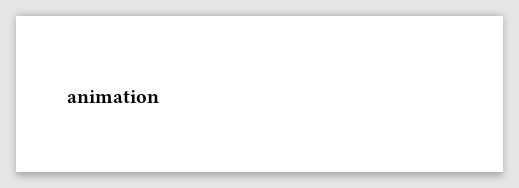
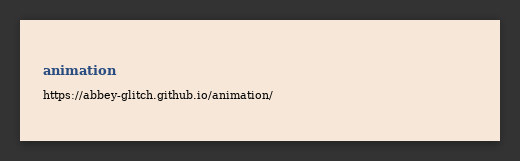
+ https://abbey-glitch.github.io/animation/

